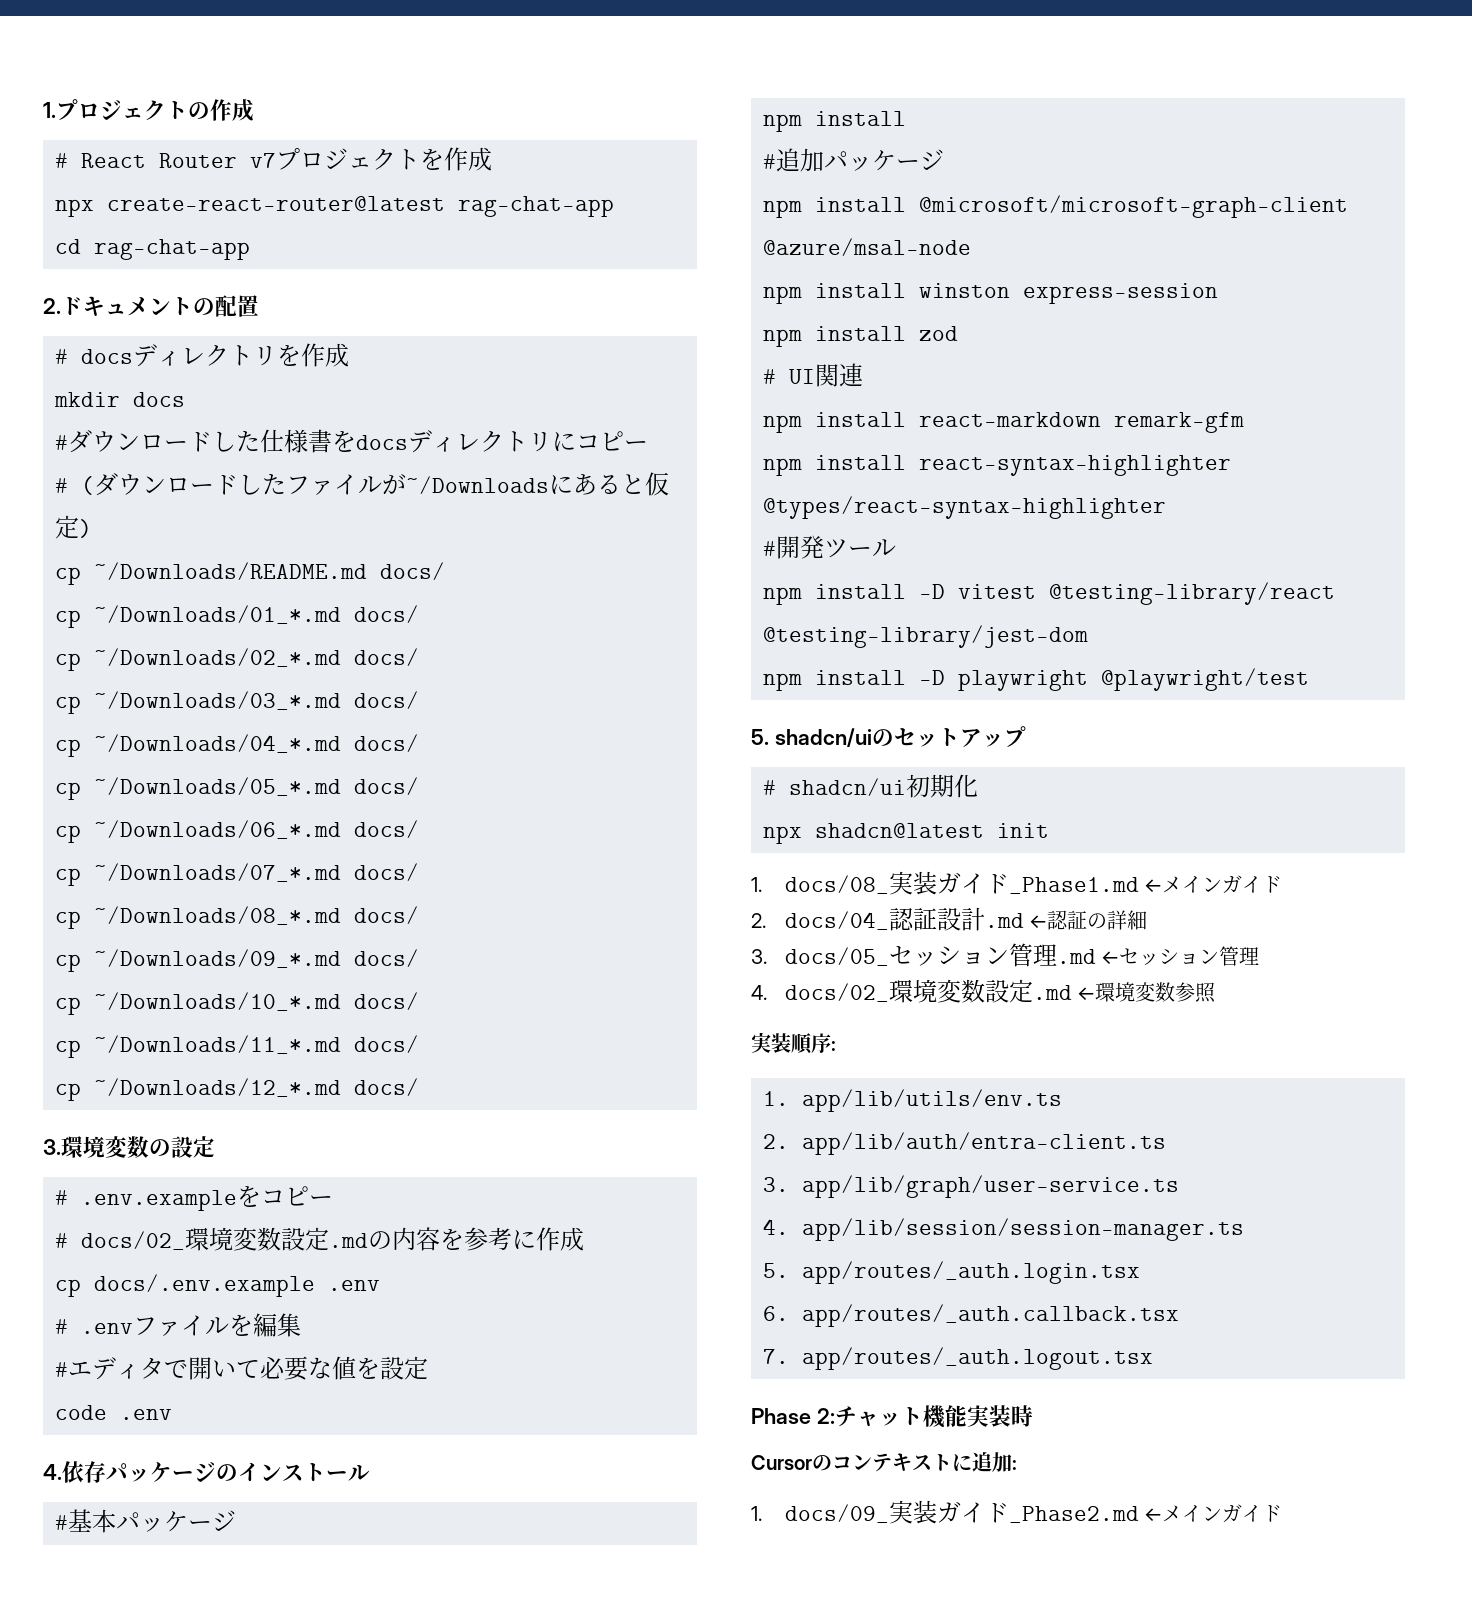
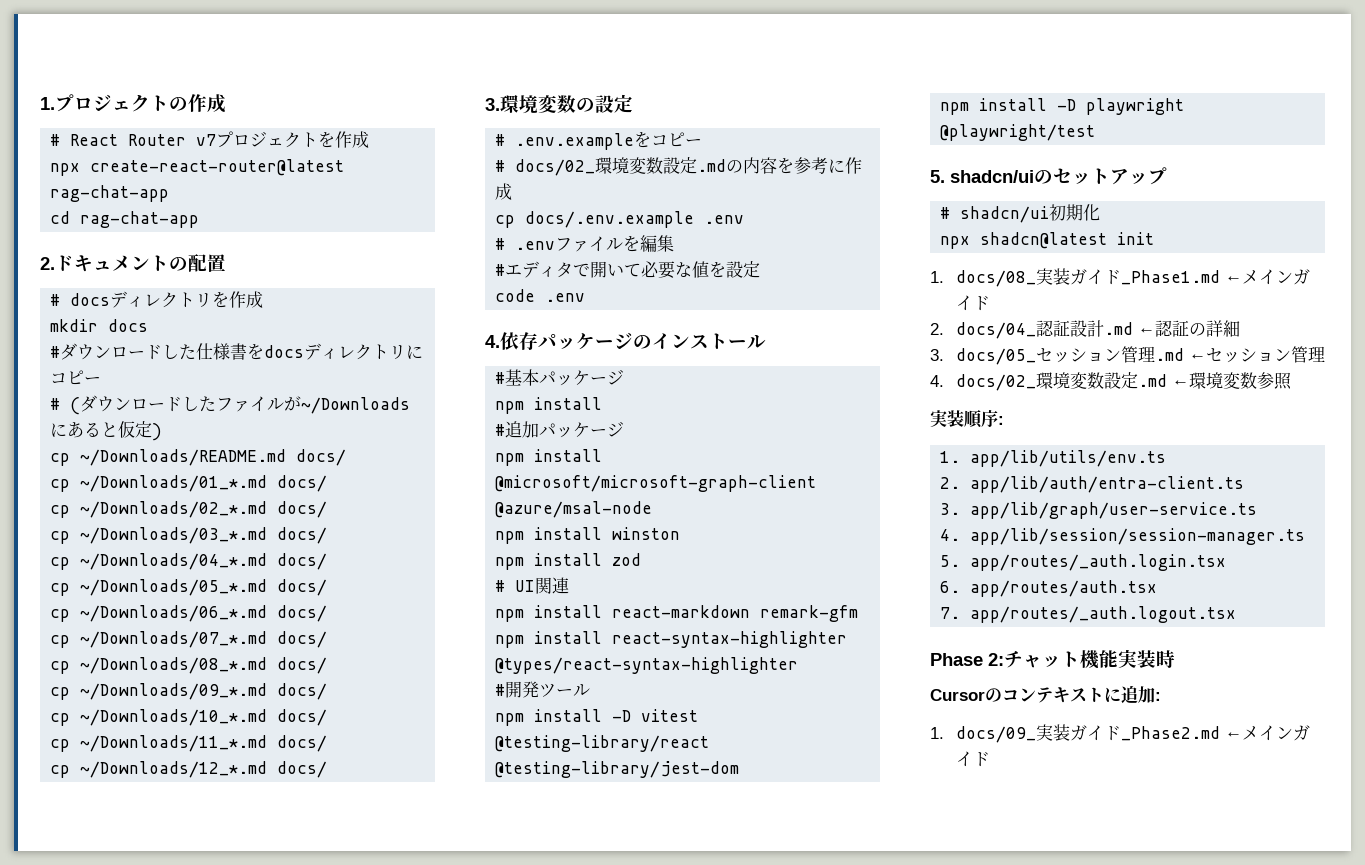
- npm install winston express-session
+ npm install winston
- 6. app/routes/_auth.callback.tsx
+ 6. app/routes/auth.tsx

